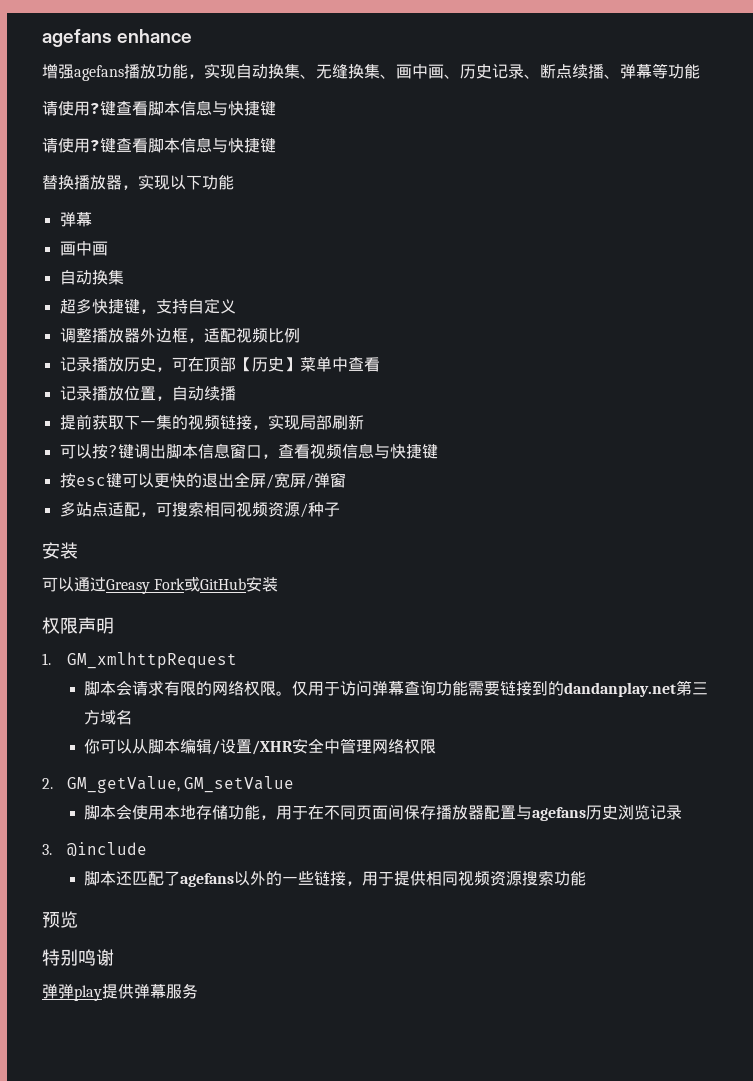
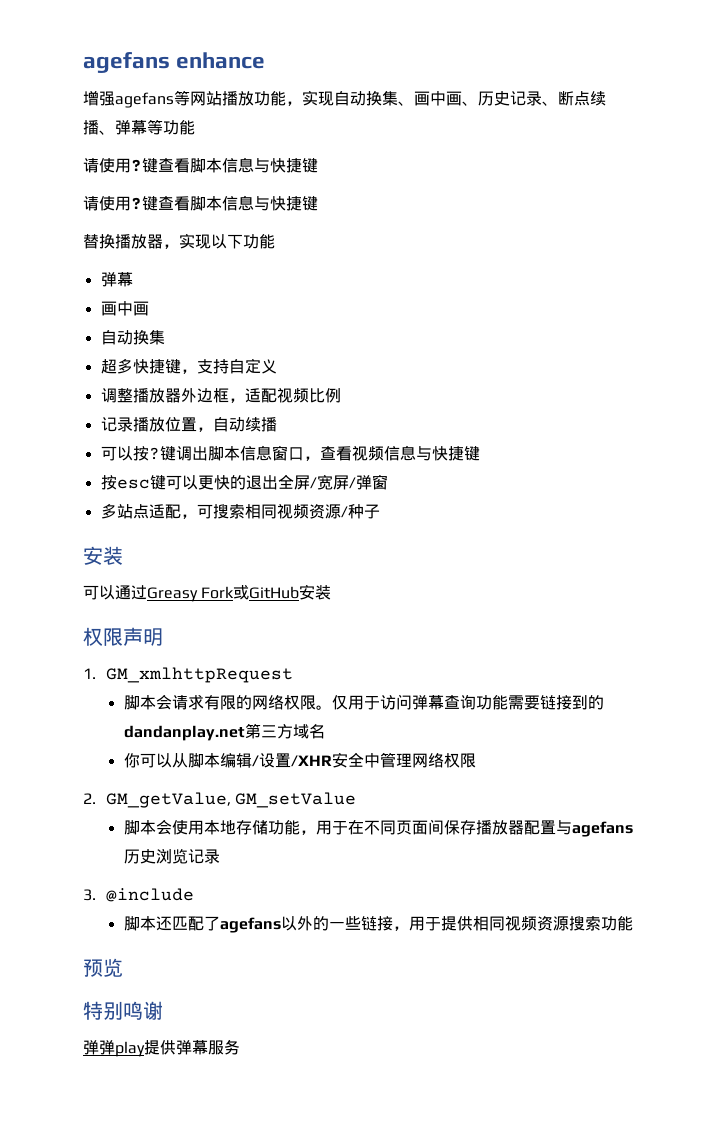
- 增强agefans播放功能，实现自动换集、无缝换集、画中画、历史记录、断点续播、弹幕等功能
+ 增强agefans等网站播放功能，实现自动换集、画中画、历史记录、断点续播、弹幕等功能
- 记录播放历史，可在顶部【历史】菜单中查看
- 提前获取下一集的视频链接，实现局部刷新

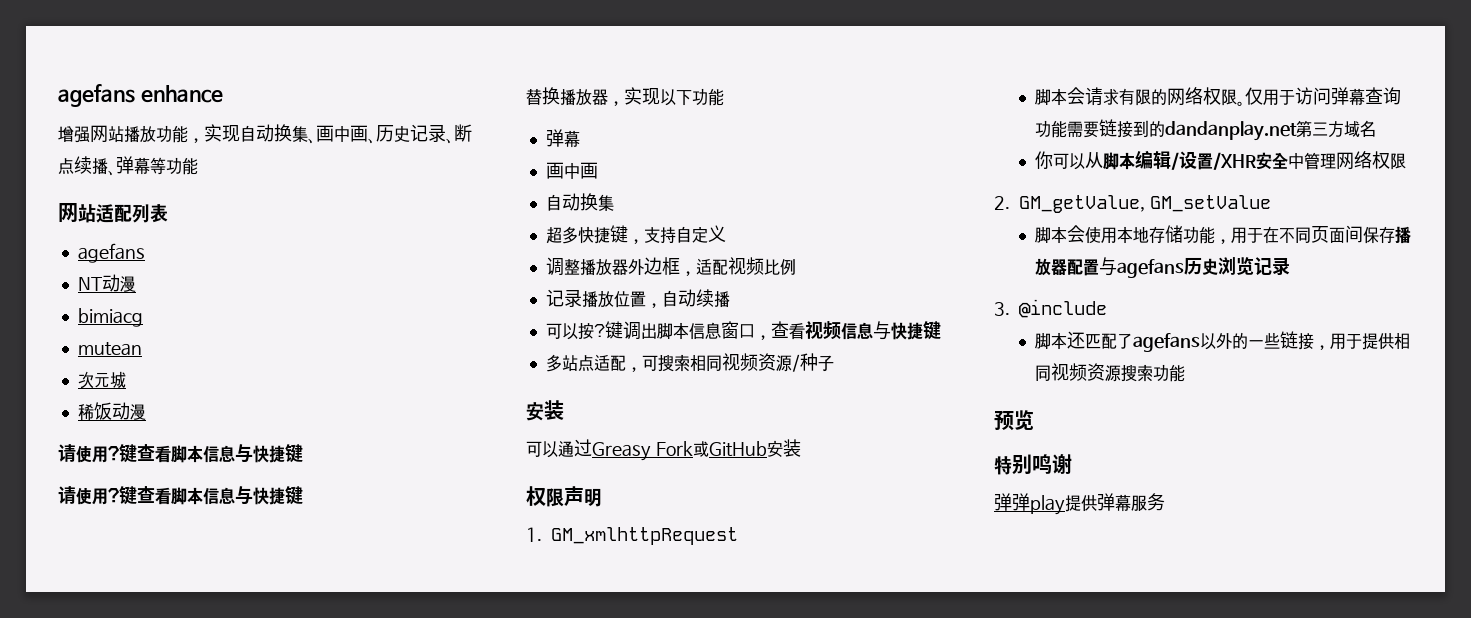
- 增强agefans等网站播放功能，实现自动换集、画中画、历史记录、断点续播、弹幕等功能
+ 增强网站播放功能，实现自动换集、画中画、历史记录、断点续播、弹幕等功能
+ 网站适配列表
+ agefans
+ NT动漫
+ bimiacg
+ mutean
+ 次元城
+ 稀饭动漫
- 按esc键可以更快的退出全屏/宽屏/弹窗

